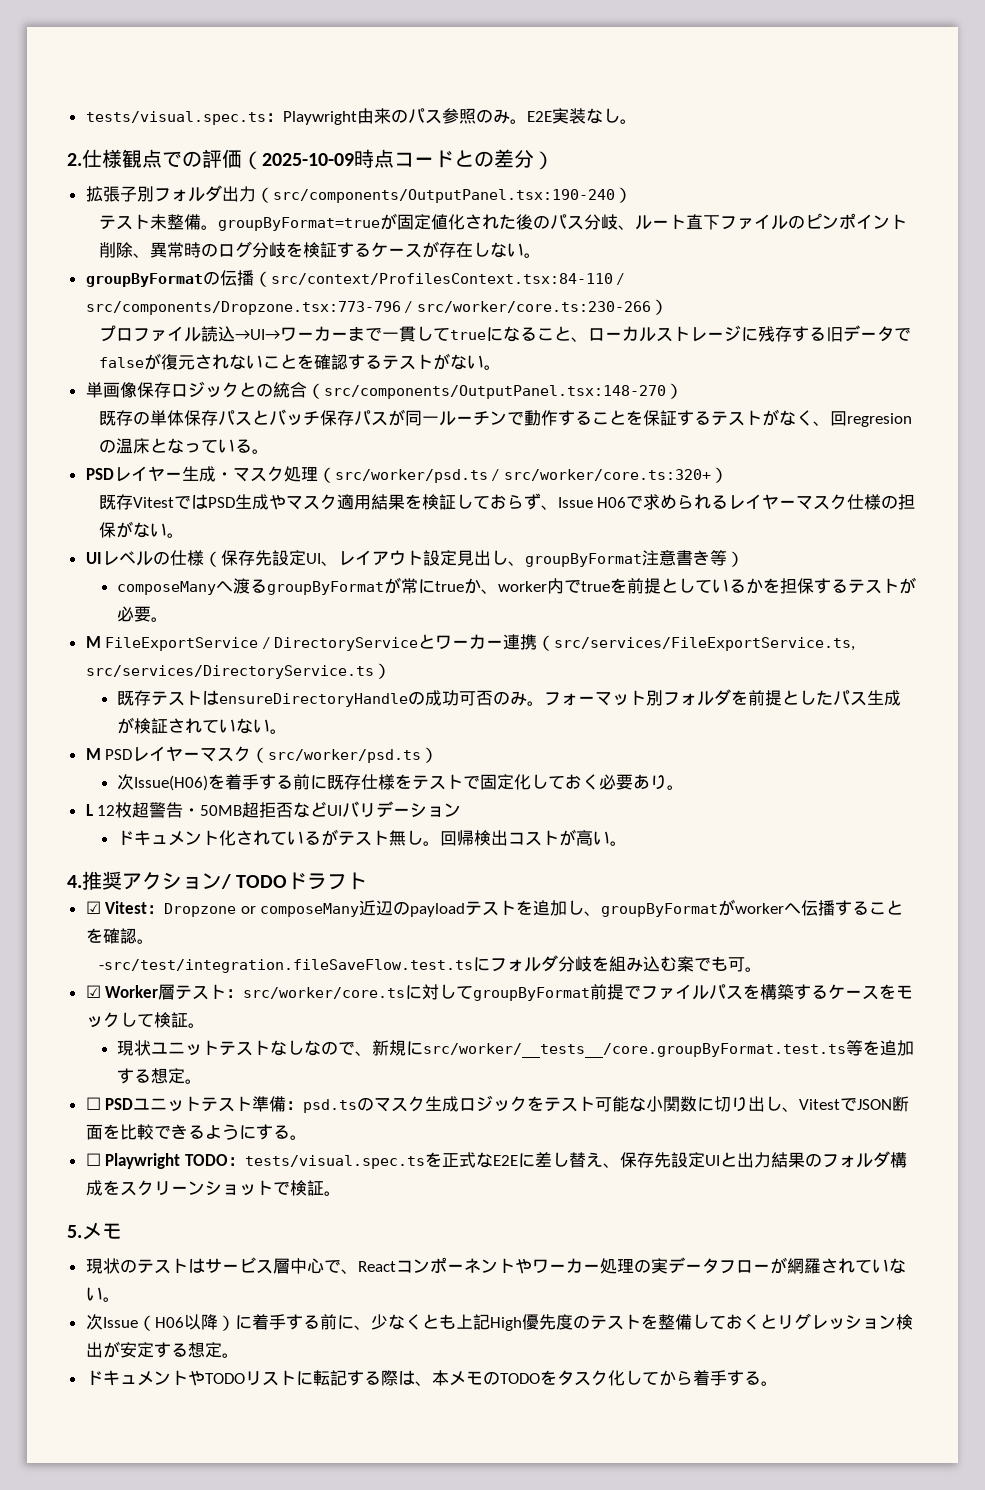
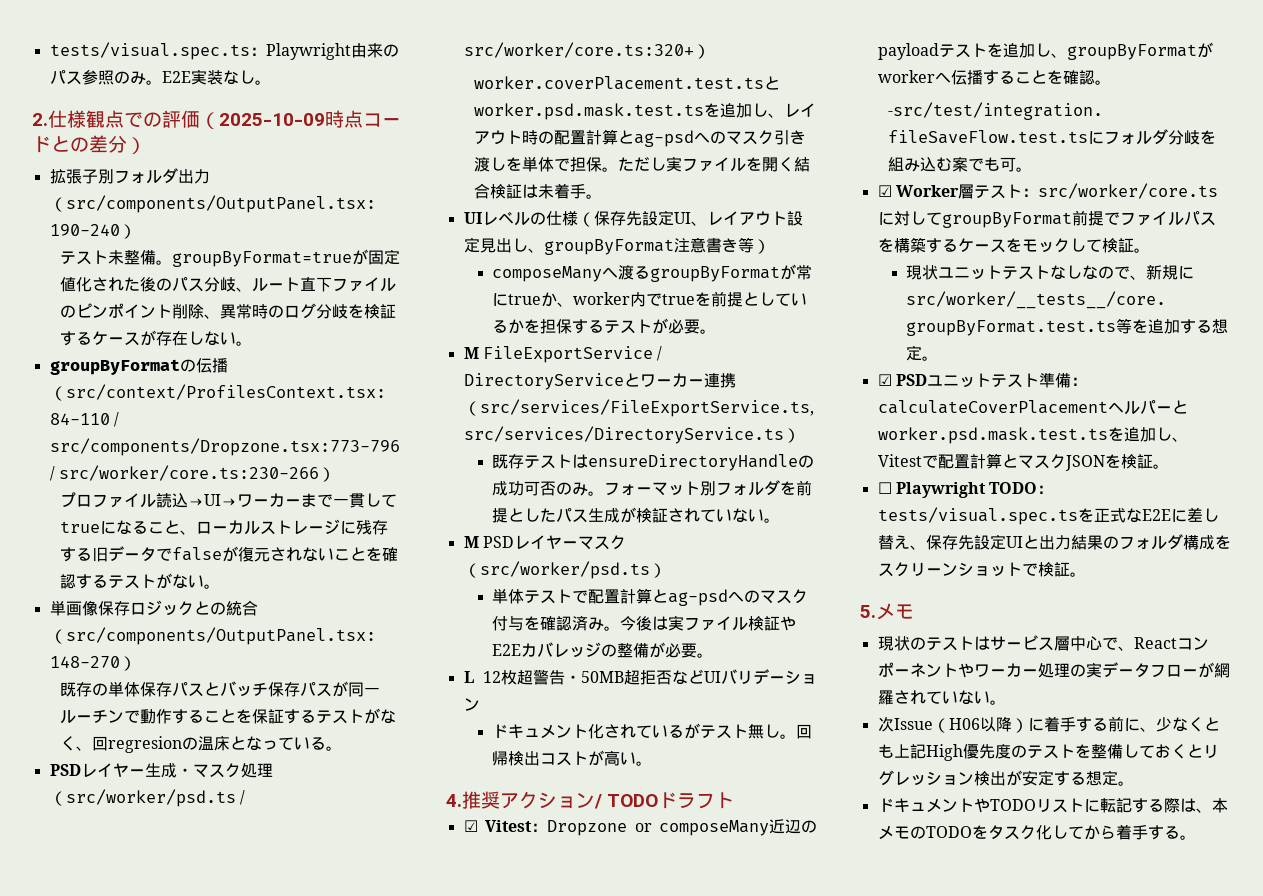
- 既存VitestではPSD生成やマスク適用結果を検証しておらず、Issue H06で求められるレイヤーマスク仕様の担保がない。
+ worker.coverPlacement.test.tsとworker.psd.mask.test.tsを追加し、レイアウト時の配置計算とag-psdへのマスク引き渡しを単体で担保。ただし実ファイルを開く結合検証は未着手。
- 次Issue(H06)を着手する前に既存仕様をテストで固定化しておく必要あり。
+ 単体テストで配置計算とag-psdへのマスク付与を確認済み。今後は実ファイル検証やE2Eカバレッジの整備が必要。
- ☐ PSDユニットテスト準備：psd.tsのマスク生成ロジックをテスト可能な小関数に切り出し、VitestでJSON断面を比較できるようにする。
+ ☑ PSDユニットテスト準備：calculateCoverPlacementヘルパーとworker.psd.mask.test.tsを追加し、Vitestで配置計算とマスクJSONを検証。

